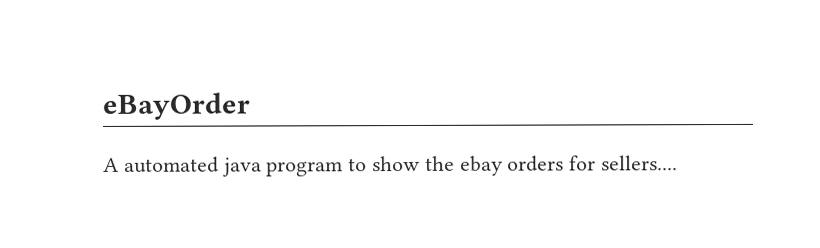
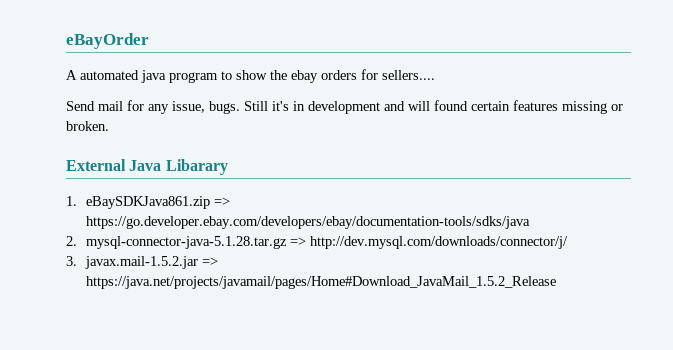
+ Send mail for any issue, bugs. Still it's in development and will found certain features missing or broken.
+ External Java Libarary
+ 1. eBaySDKJava861.zip => https://go.developer.ebay.com/developers/ebay/documentation-tools/sdks/java
+ 2. mysql-connector-java-5.1.28.tar.gz => http://dev.mysql.com/downloads/connector/j/
+ 3. javax.mail-1.5.2.jar => https://java.net/projects/javamail/pages/Home#Download_JavaMail_1.5.2_Release

